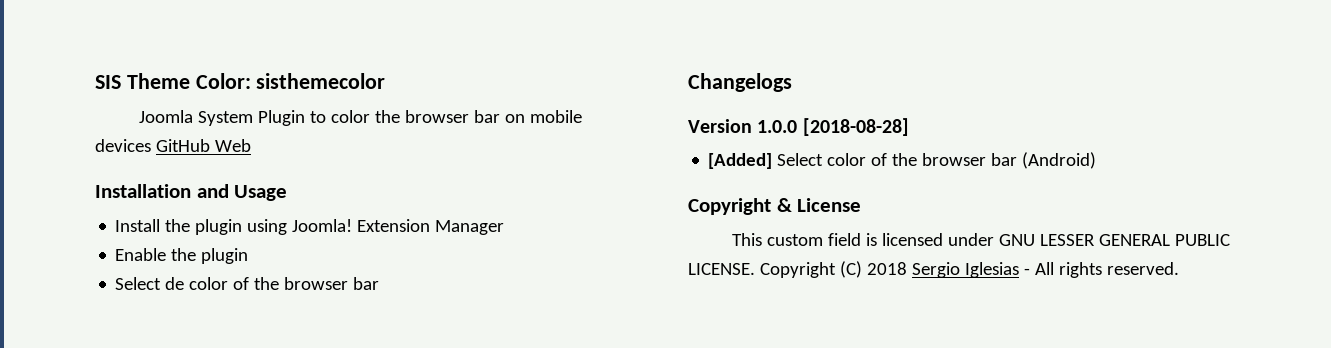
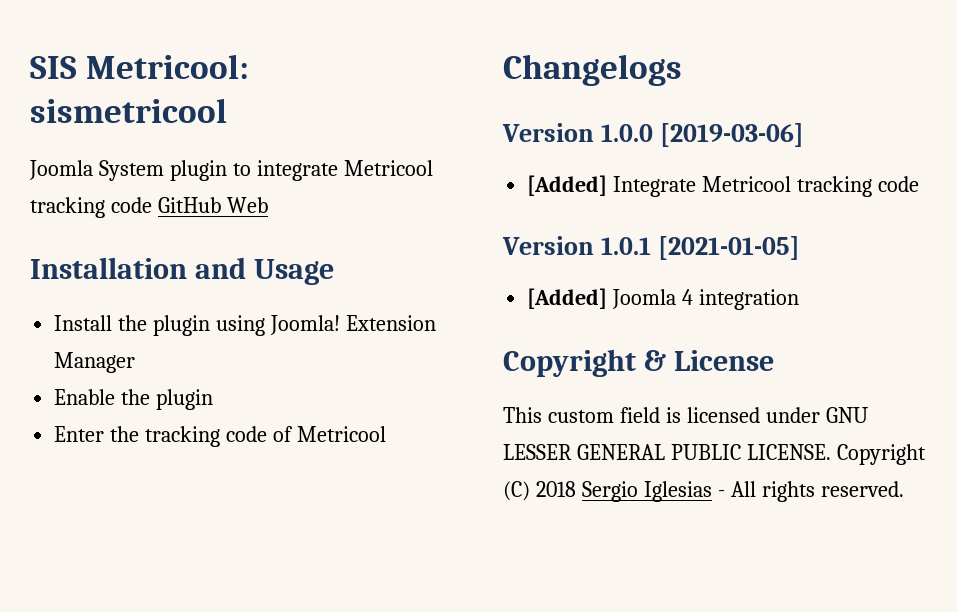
- SIS Theme Color: sisthemecolor
+ SIS Metricool: sismetricool
- Joomla System Plugin to color the browser bar on mobile devices GitHub Web
+ Joomla System plugin to integrate Metricool tracking code GitHub Web
- Select de color of the browser bar
+ Enter the tracking code of Metricool
- Version 1.0.0 [2018-08-28]
- [Added] Select color of the browser bar (Android)
+ Version 1.0.0 [2019-03-06]
+ [Added] Integrate Metricool tracking code
+ Version 1.0.1 [2021-01-05]
+ [Added] Joomla 4 integration

